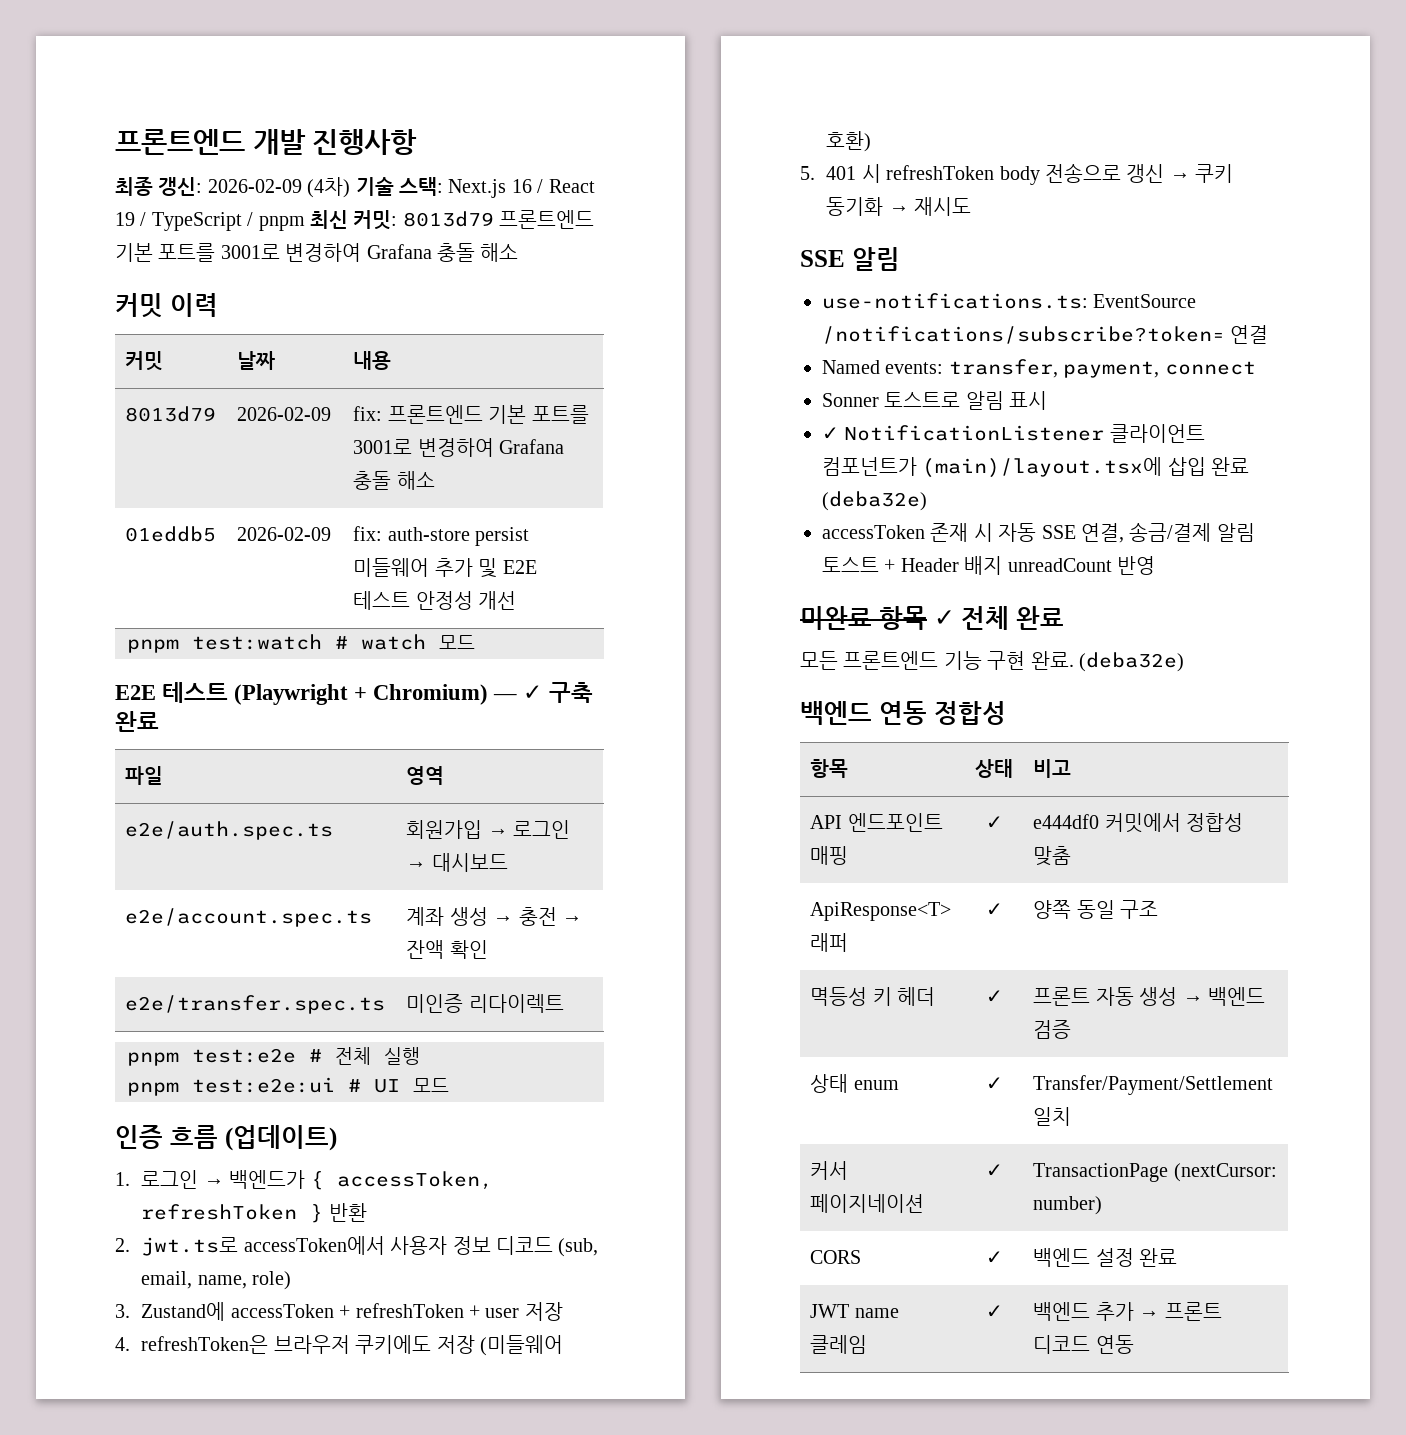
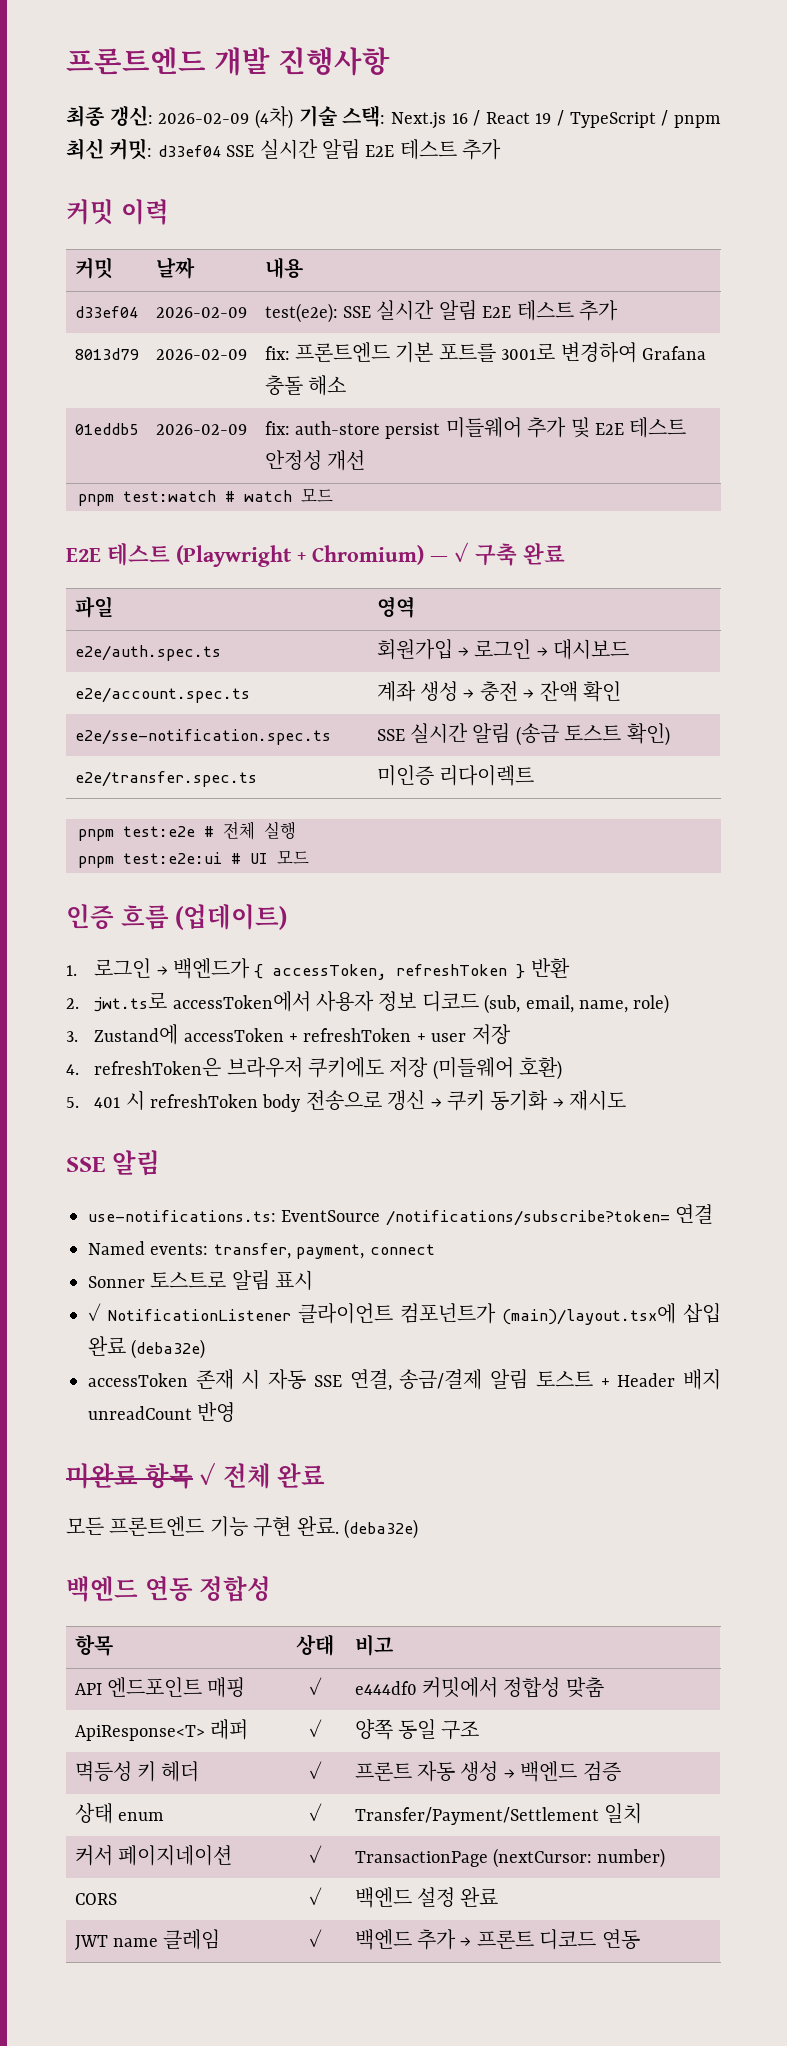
- 최종 갱신: 2026-02-09 (4차) 기술 스택: Next.js 16 / React 19 / TypeScript / pnpm 최신 커밋: 8013d79 프론트엔드 기본 포트를 3001로 변경하여 Grafana 충돌 해소
+ 최종 갱신: 2026-02-09 (4차) 기술 스택: Next.js 16 / React 19 / TypeScript / pnpm 최신 커밋: d33ef04 SSE 실시간 알림 E2E 테스트 추가
+ d33ef04 | 2026-02-09 | test(e2e): SSE 실시간 알림 E2E 테스트 추가
+ e2e/sse-notification.spec.ts | SSE 실시간 알림 (송금 토스트 확인)

